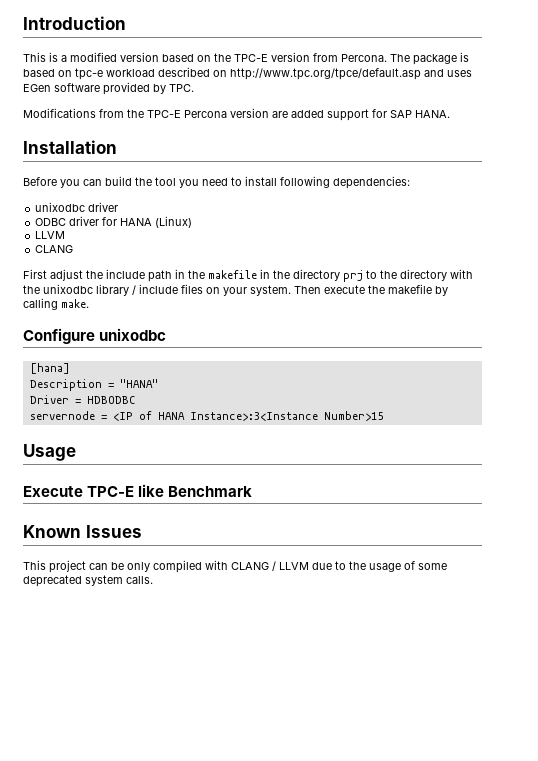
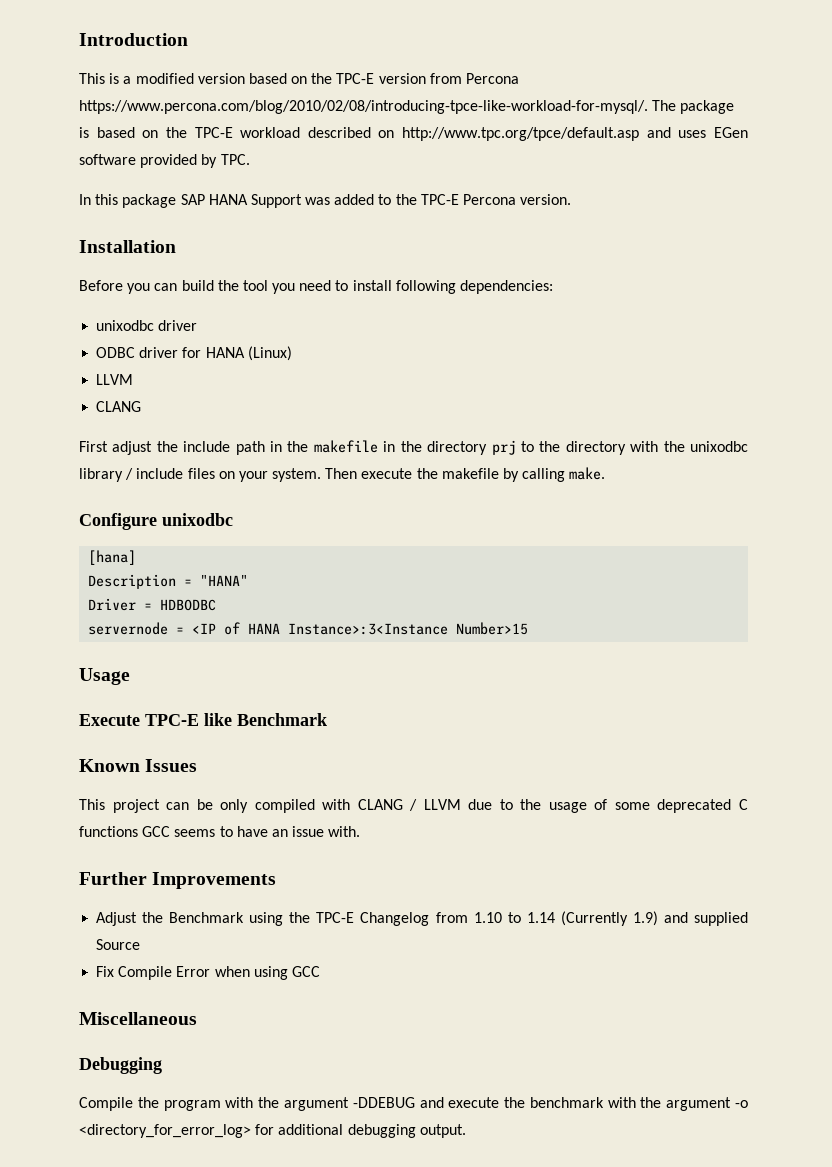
- This is a modified version based on the TPC-E version from Percona. The package is based on tpc-e workload described on http://www.tpc.org/tpce/default.asp and uses EGen software provided by TPC.
+ This is a modified version based on the TPC-E version from Percona https://www.percona.com/blog/2010/02/08/introducing-tpce-like-workload-for-mysql/. The package is based on the TPC-E workload described on http://www.tpc.org/tpce/default.asp and uses EGen software provided by TPC.
- Modifications from the TPC-E Percona version are added support for SAP HANA.
+ In this package SAP HANA Support was added to the TPC-E Percona version.
- This project can be only compiled with CLANG / LLVM due to the usage of some deprecated system calls.
+ This project can be only compiled with CLANG / LLVM due to the usage of some deprecated C functions GCC seems to have an issue with.
+ Further Improvements
+ Adjust the Benchmark using the TPC-E Changelog from 1.10 to 1.14 (Currently 1.9) and supplied Source
+ Fix Compile Error when using GCC
+ Miscellaneous
+ Debugging
+ Compile the program with the argument -DDEBUG and execute the benchmark with the argument -o <directory_for_error_log> for additional debugging output.

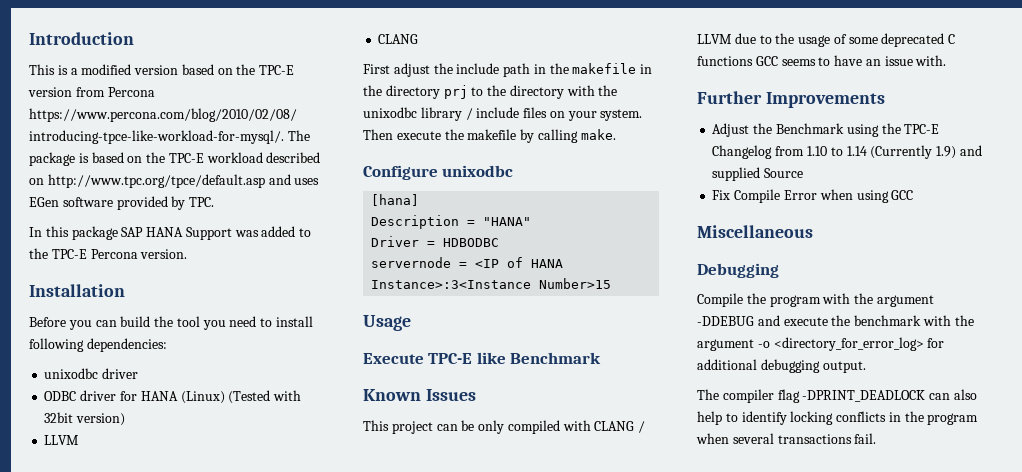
- ODBC driver for HANA (Linux)
+ ODBC driver for HANA (Linux) (Tested with 32bit version)
+ The compiler flag -DPRINT_DEADLOCK can also help to identify locking conflicts in the program when several transactions fail.

